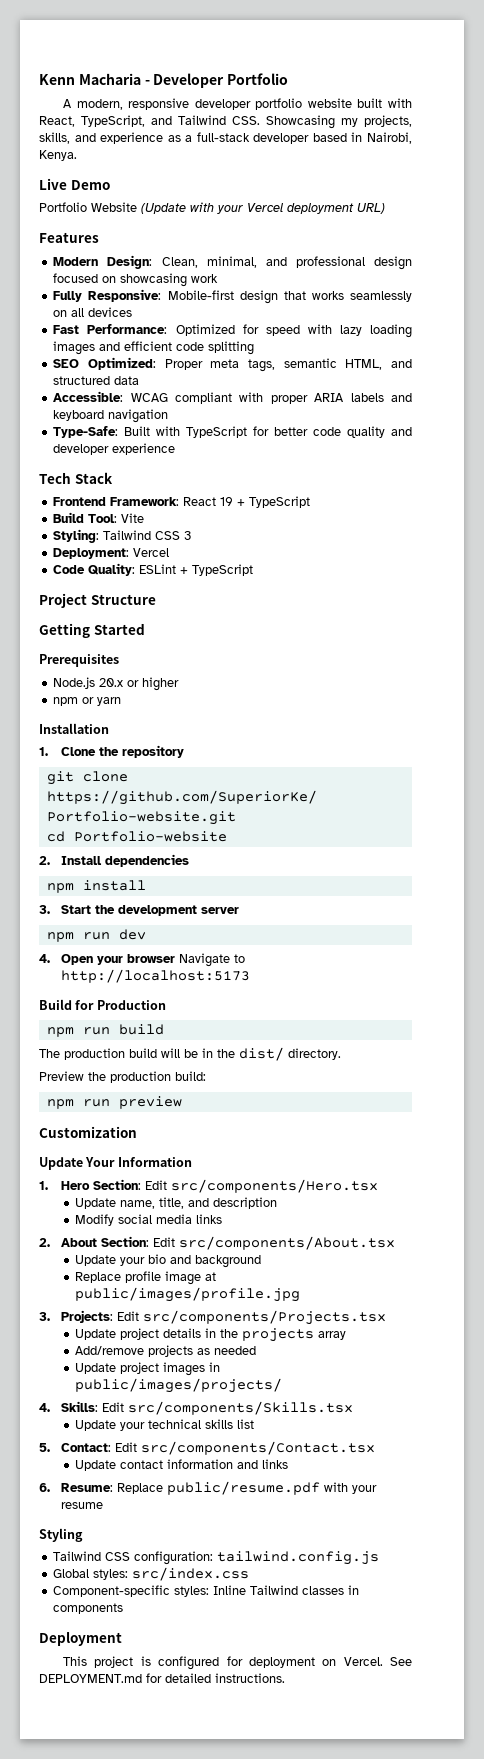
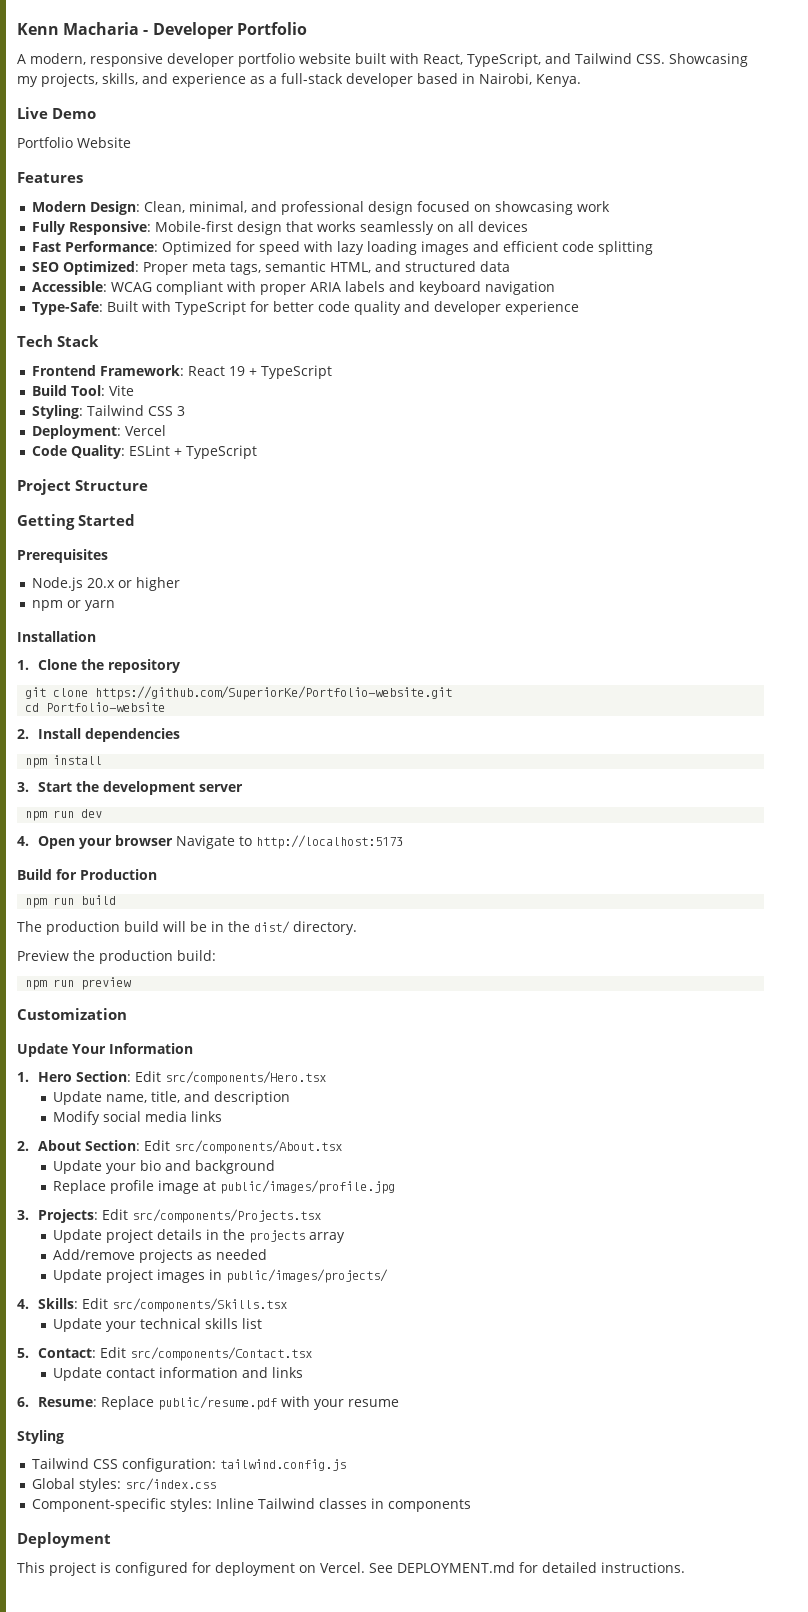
- Portfolio Website (Update with your Vercel deployment URL)
+ Portfolio Website

